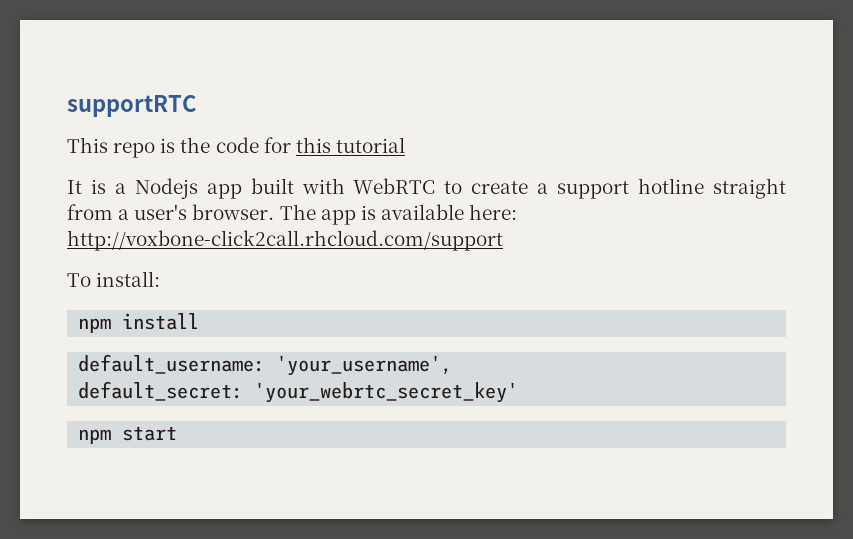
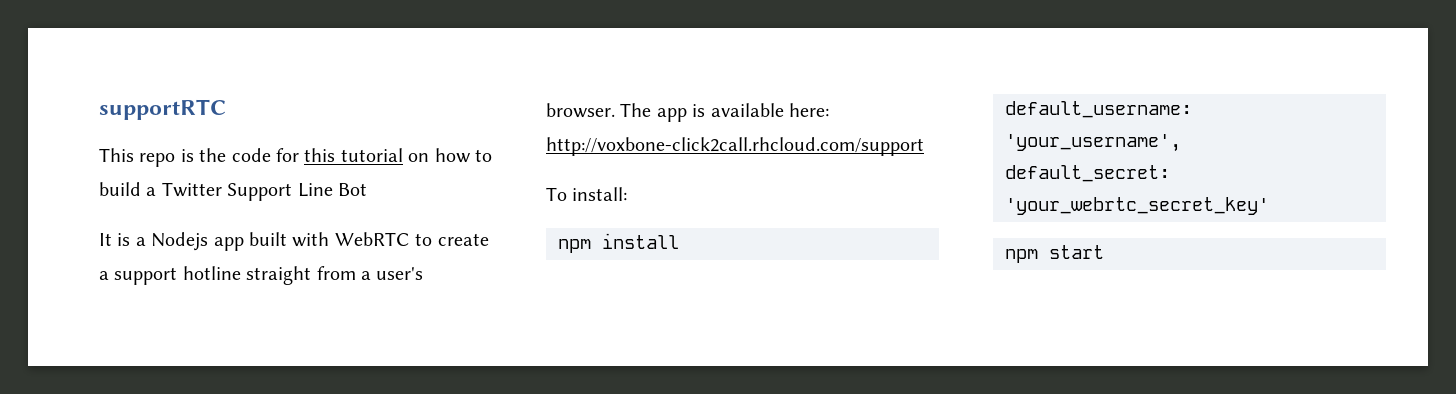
- This repo is the code for this tutorial
+ This repo is the code for this tutorial on how to build a Twitter Support Line Bot

